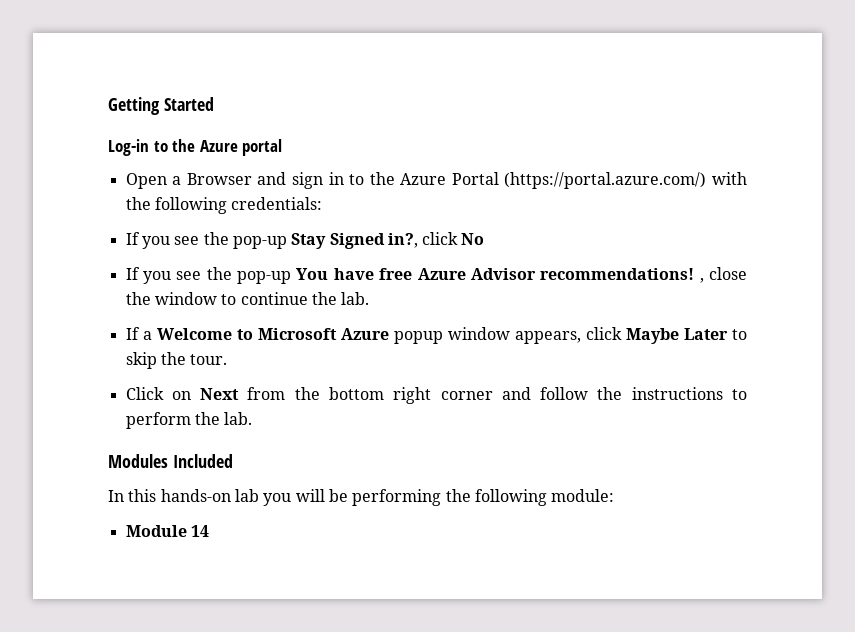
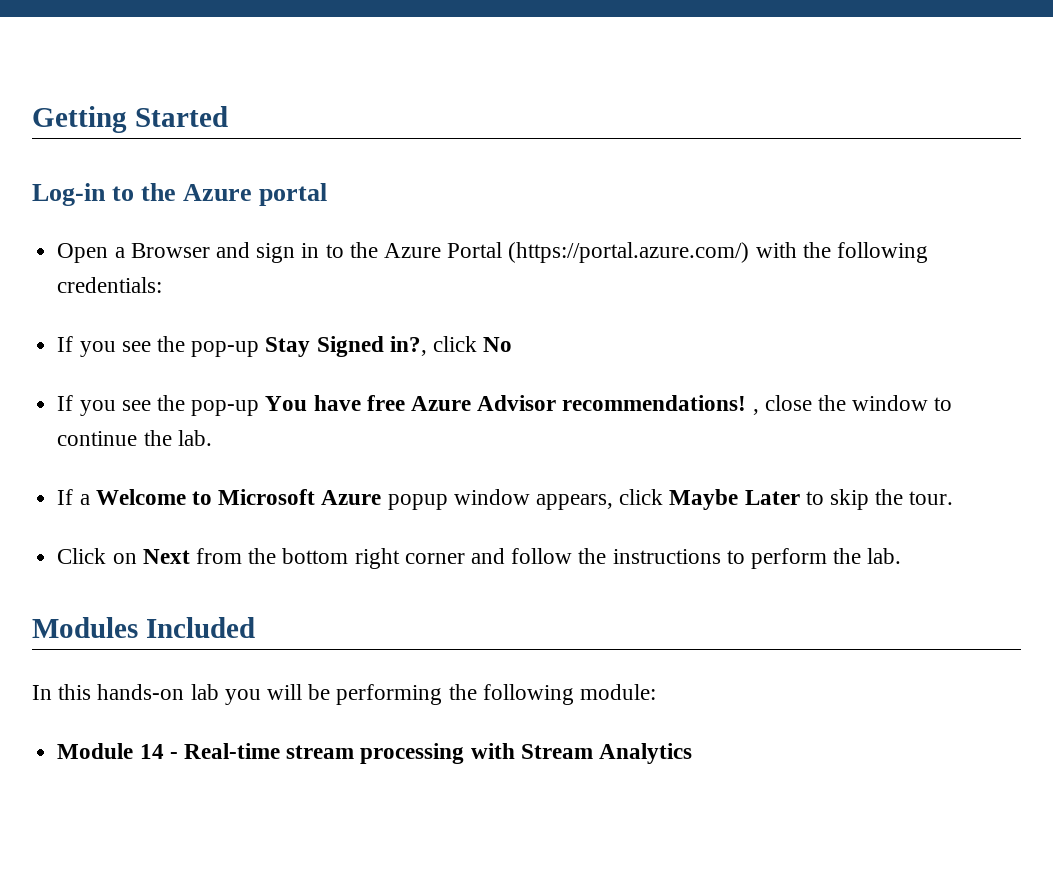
- Module 14
+ Module 14 - Real-time stream processing with Stream Analytics

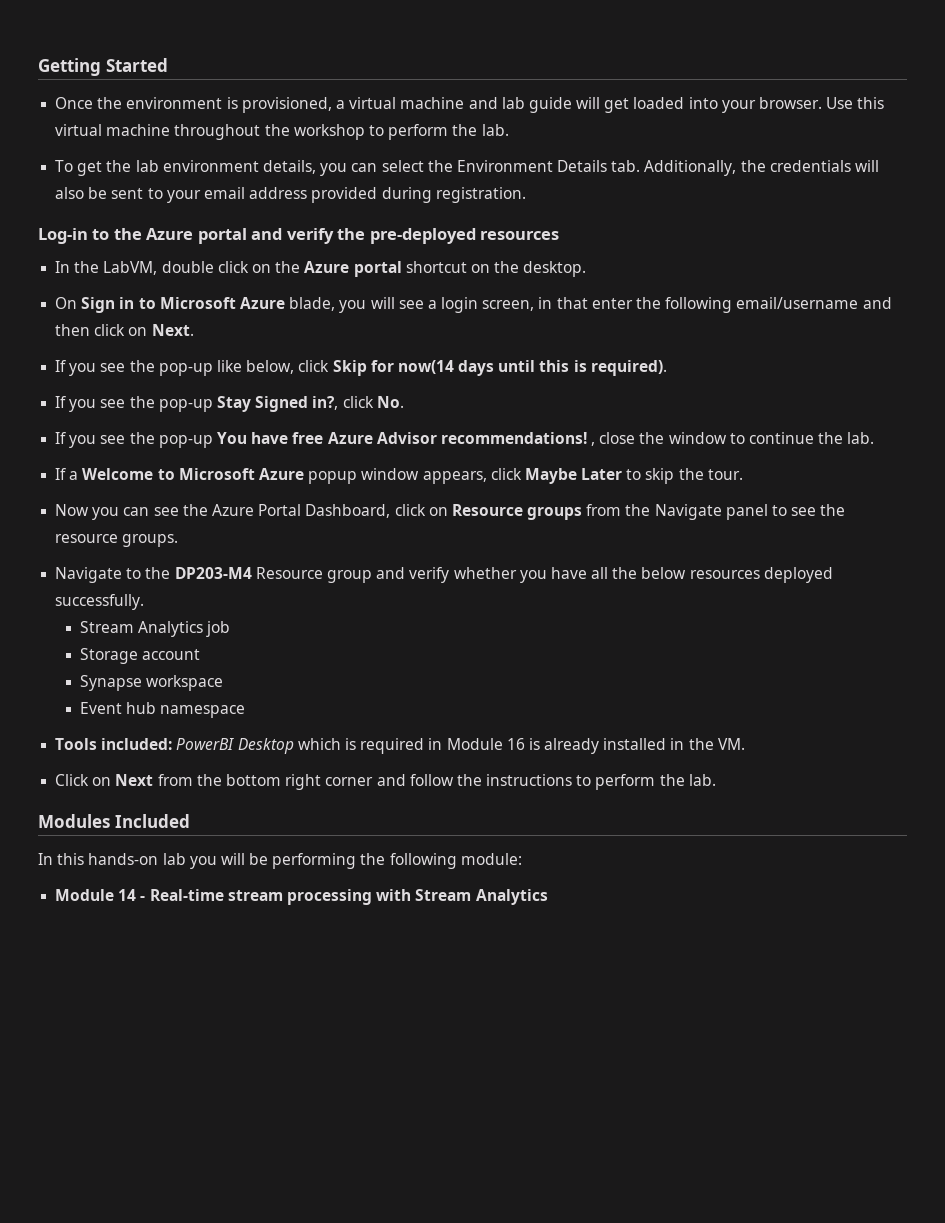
+ Once the environment is provisioned, a virtual machine and lab guide will get loaded into your browser. Use this virtual machine throughout the workshop to perform the lab.
+ To get the lab environment details, you can select the Environment Details tab. Additionally, the credentials will also be sent to your email address provided during registration.
- Log-in to the Azure portal
- Open a Browser and sign in to the Azure Portal (https://portal.azure.com/) with the following credentials:
+ Log-in to the Azure portal and verify the pre-deployed resources
+ In the LabVM, double click on the Azure portal shortcut on the desktop.
+ On Sign in to Microsoft Azure blade, you will see a login screen, in that enter the following email/username and then click on Next.
+ If you see the pop-up like below, click Skip for now(14 days until this is required).
- If you see the pop-up Stay Signed in?, click No
+ If you see the pop-up Stay Signed in?, click No.
+ Now you can see the Azure Portal Dashboard, click on Resource groups from the Navigate panel to see the resource groups.
+ Navigate to the DP203-M4 Resource group and verify whether you have all the below resources deployed successfully.
+ Stream Analytics job
+ Storage account
+ Synapse workspace
+ Event hub namespace
+ Tools included: PowerBI Desktop which is required in Module 16 is already installed in the VM.

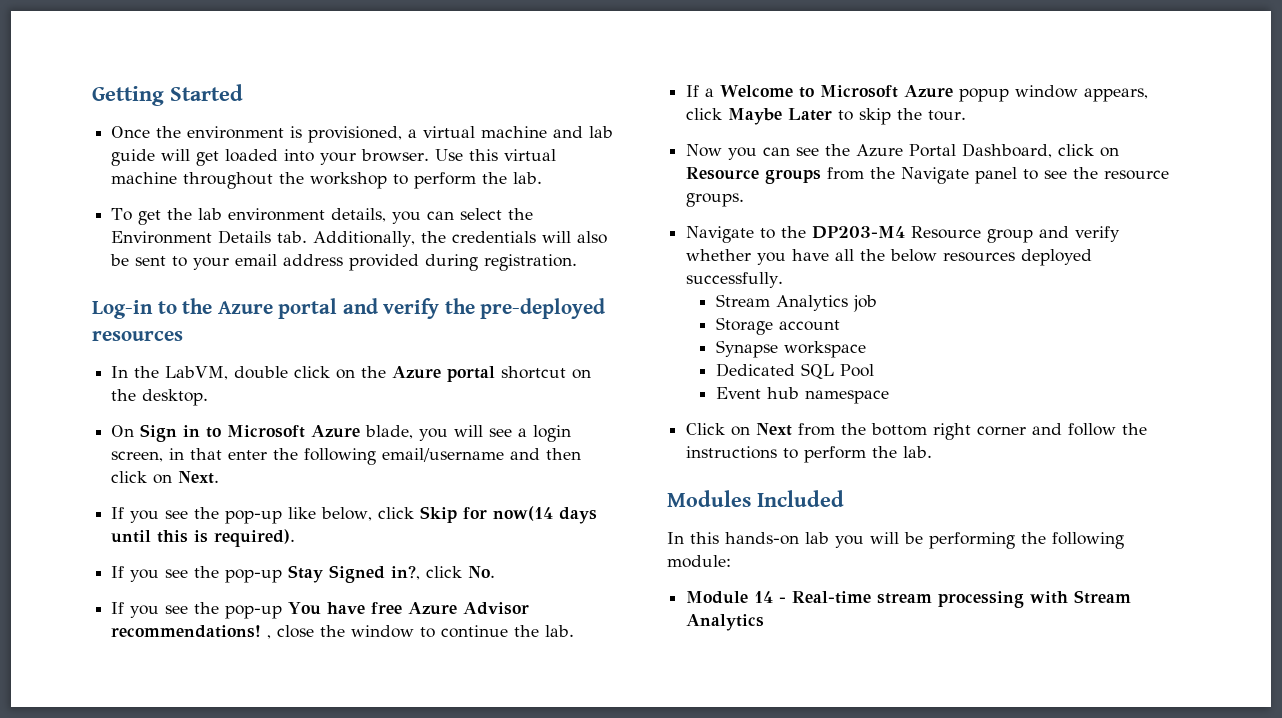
+ Dedicated SQL Pool
- Tools included: PowerBI Desktop which is required in Module 16 is already installed in the VM.

